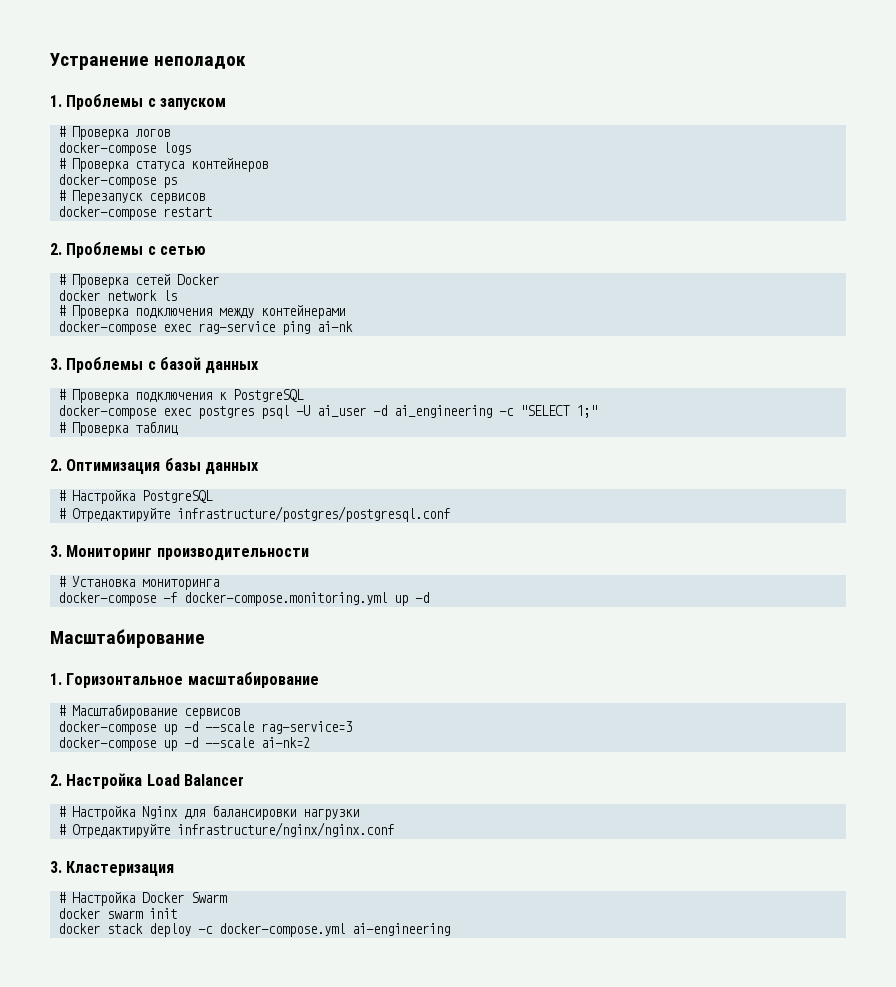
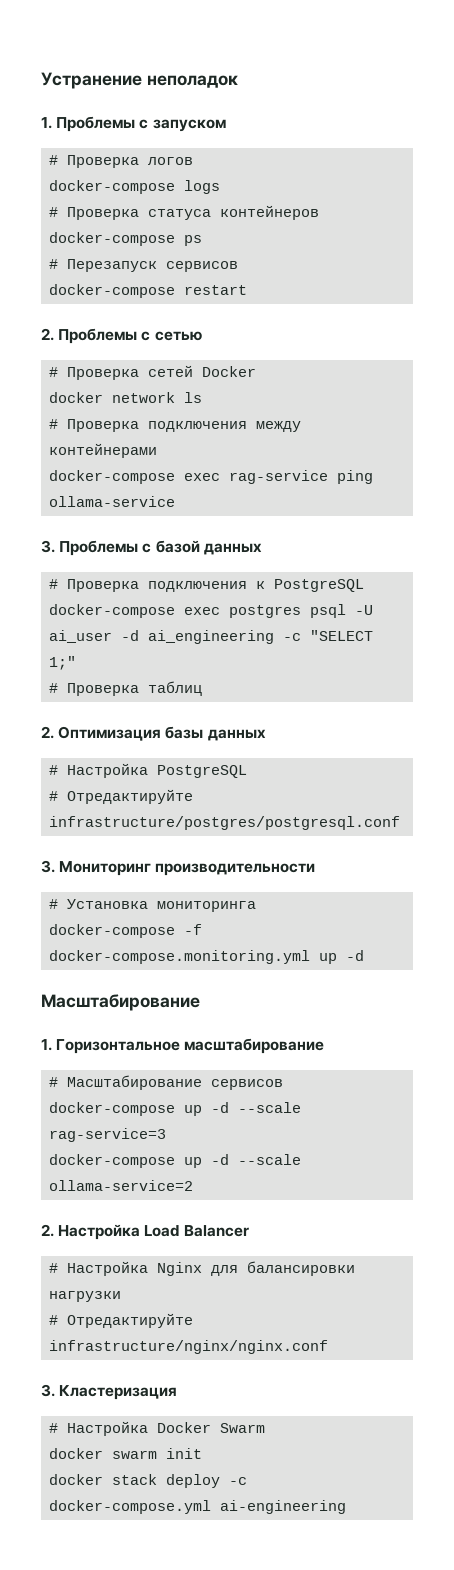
- docker-compose exec rag-service ping ai-nk
+ docker-compose exec rag-service ping ollama-service
- docker-compose up -d --scale ai-nk=2
+ docker-compose up -d --scale ollama-service=2

